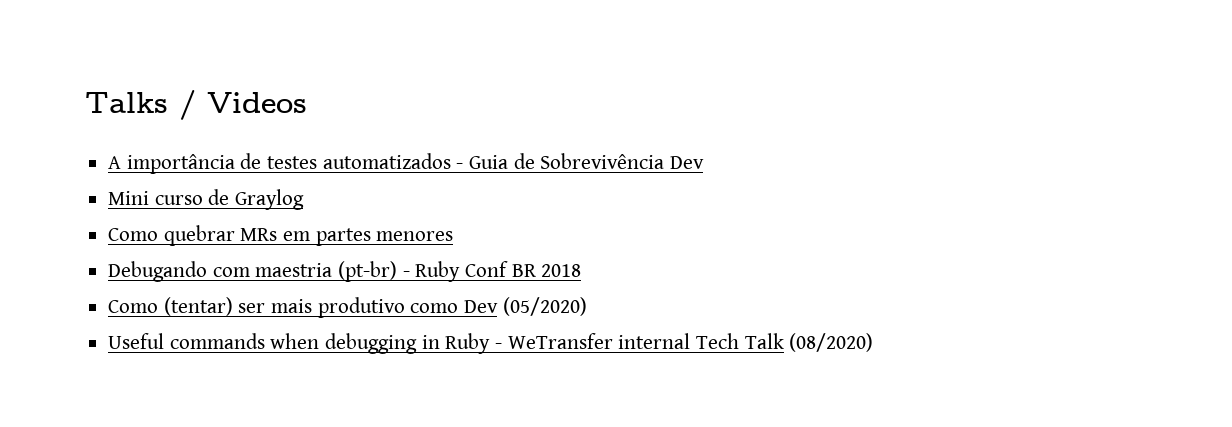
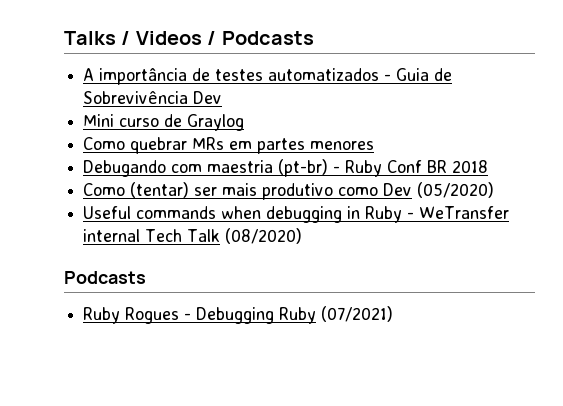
- Talks / Videos
+ Talks / Videos / Podcasts
  Useful commands when debugging in Ruby - WeTransfer internal Tech Talk (08/2020)
+ Podcasts
+ Ruby Rogues - Debugging Ruby (07/2021)

